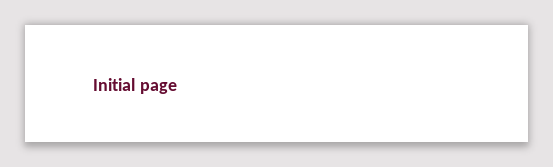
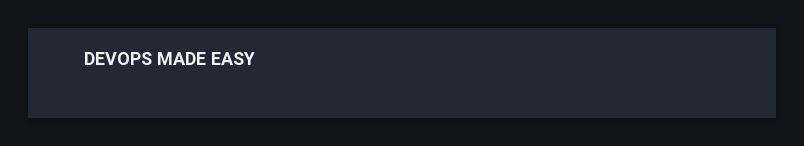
- Initial page
+ DEVOPS MADE EASY

